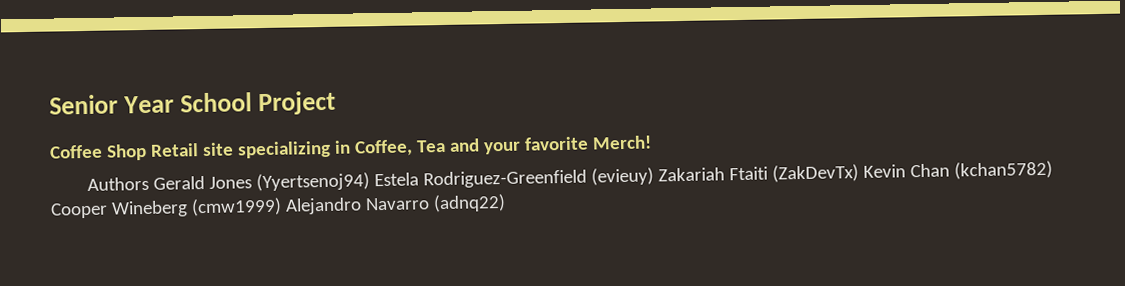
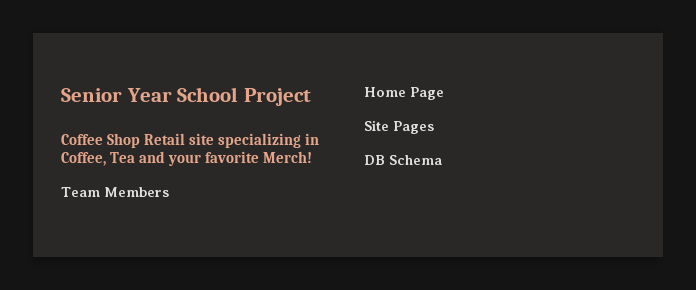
- Authors Gerald Jones (Yyertsenoj94) Estela Rodriguez-Greenfield (evieuy) Zakariah Ftaiti (ZakDevTx) Kevin Chan (kchan5782) Cooper Wineberg (cmw1999) Alejandro Navarro (adnq22)
+ Team Members
+ Home Page
+ Site Pages
+ DB Schema

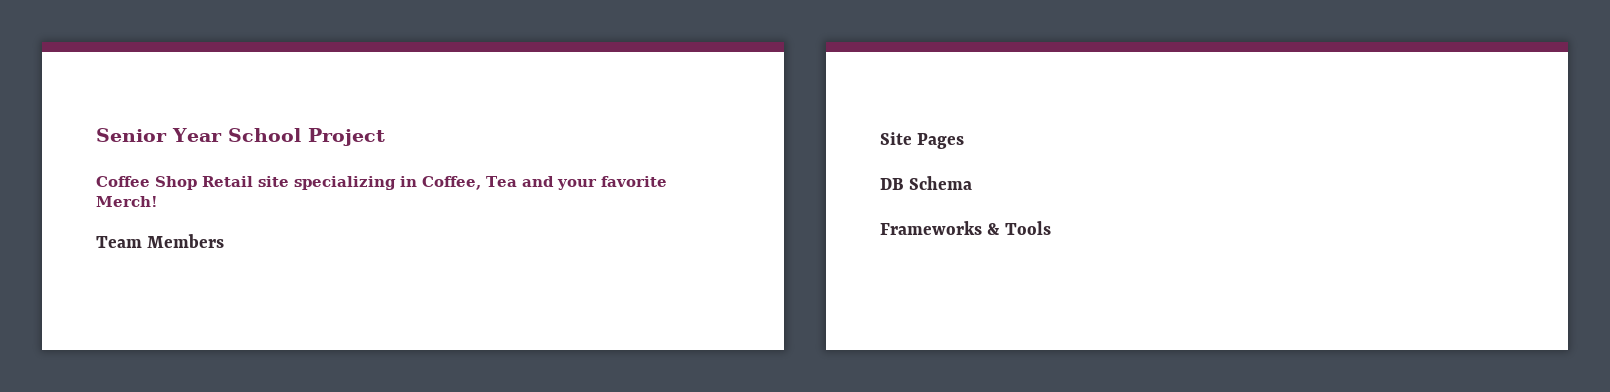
- Home Page
+ Frameworks & Tools

